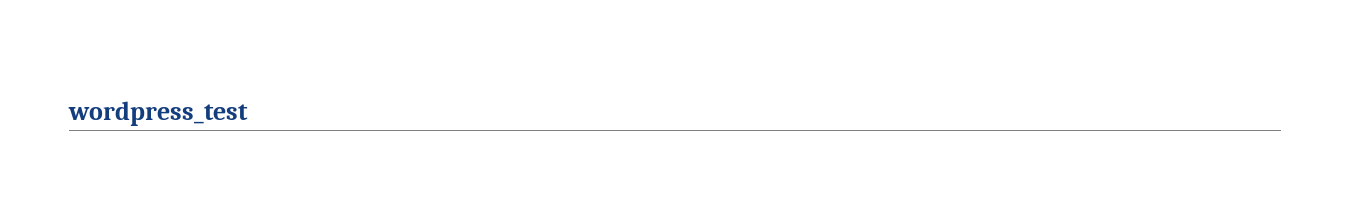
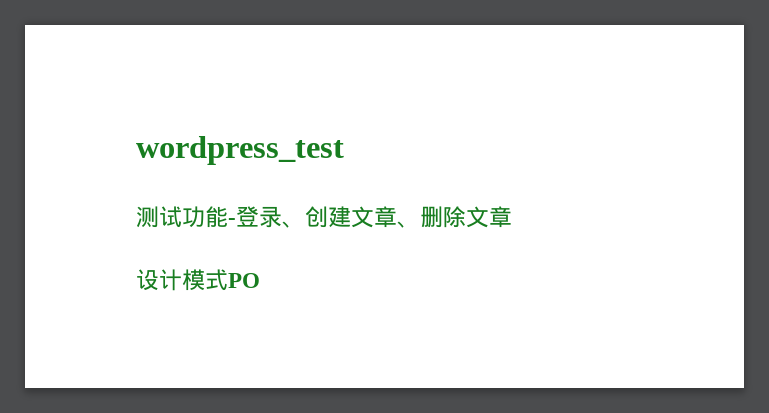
+ 测试功能-登录、创建文章、删除文章
+ 设计模式PO

